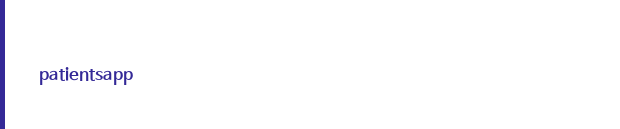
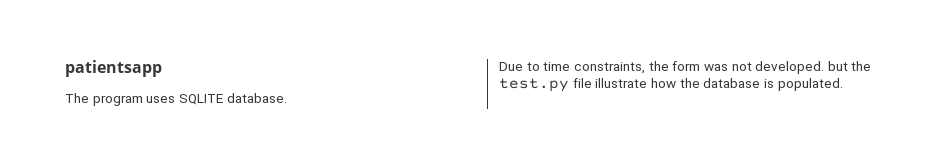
+ The program uses SQLITE database.
+ Due to time constraints, the form was not developed. but the test.py file illustrate how the database is populated.

